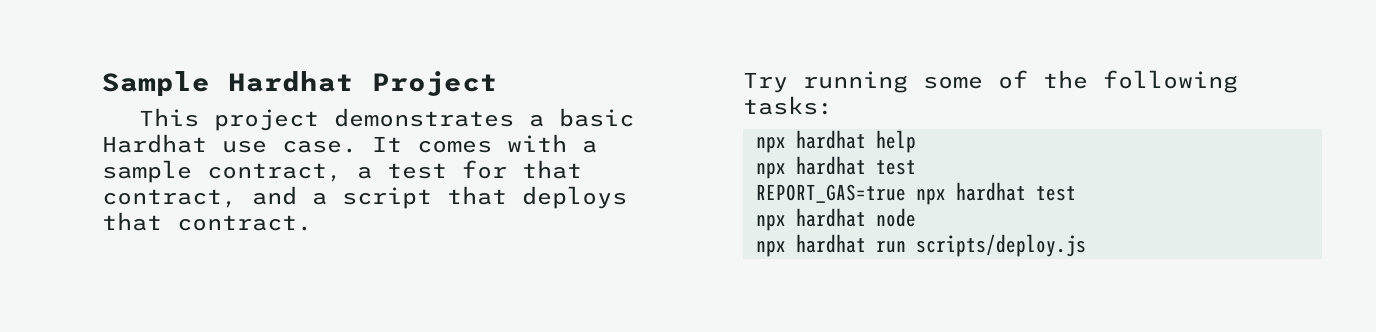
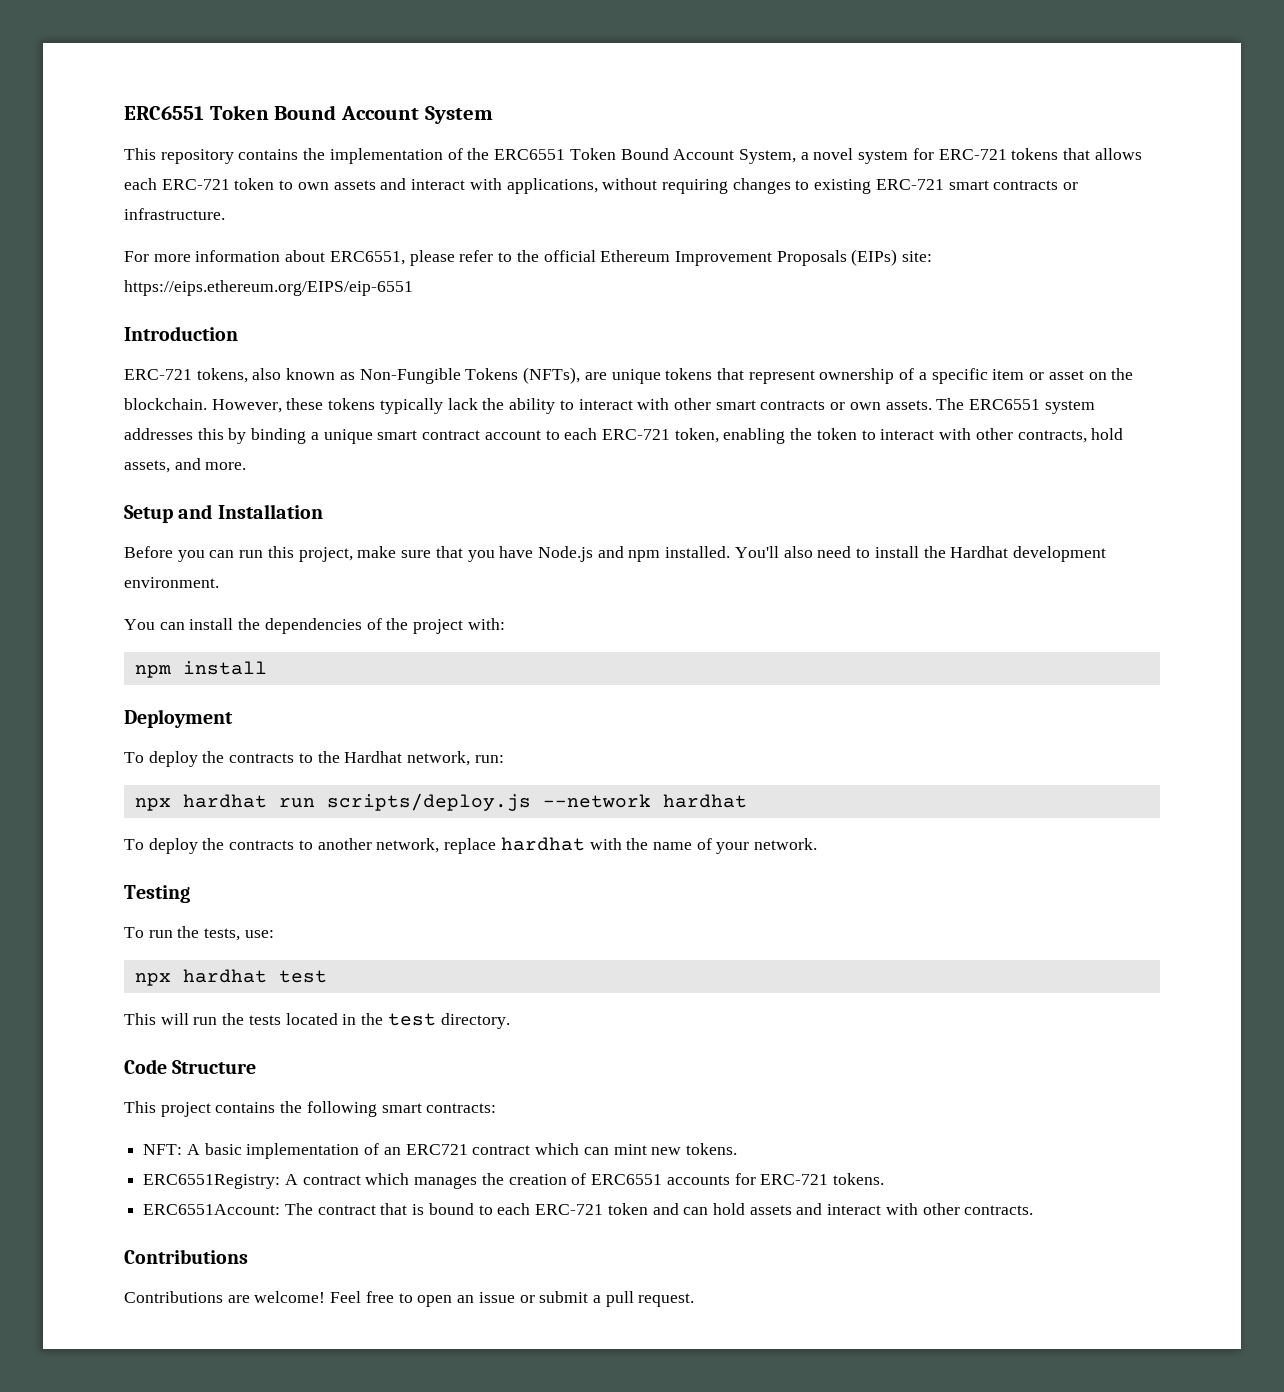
- Sample Hardhat Project
- This project demonstrates a basic Hardhat use case. It comes with a sample contract, a test for that contract, and a script that deploys that contract.
- Try running some of the following tasks:
- npx hardhat help
+ ERC6551 Token Bound Account System
+ This repository contains the implementation of the ERC6551 Token Bound Account System, a novel system for ERC-721 tokens that allows each ERC-721 token to own assets and interact with applications, without requiring changes to existing ERC-721 smart contracts or infrastructure.
+ For more information about ERC6551, please refer to the official Ethereum Improvement Proposals (EIPs) site: https://eips.ethereum.org/EIPS/eip-6551
+ Introduction
+ ERC-721 tokens, also known as Non-Fungible Tokens (NFTs), are unique tokens that represent ownership of a specific item or asset on the blockchain. However, these tokens typically lack the ability to interact with other smart contracts or own assets. The ERC6551 system addresses this by binding a unique smart contract account to each ERC-721 token, enabling the token to interact with other contracts, hold assets, and more.
+ Setup and Installation
+ Before you can run this project, make sure that you have Node.js and npm installed. You'll also need to install the Hardhat development environment.
+ You can install the dependencies of the project with:
+ npm install
+ Deployment
+ To deploy the contracts to the Hardhat network, run:
+ npx hardhat run scripts/deploy.js --network hardhat
+ To deploy the contracts to another network, replace hardhat with the name of your network.
+ Testing
+ To run the tests, use:
  npx hardhat test
- REPORT_GAS=true npx hardhat test
- npx hardhat node
- npx hardhat run scripts/deploy.js
+ This will run the tests located in the test directory.
+ Code Structure
+ This project contains the following smart contracts:
+ NFT: A basic implementation of an ERC721 contract which can mint new tokens.
+ ERC6551Registry: A contract which manages the creation of ERC6551 accounts for ERC-721 tokens.
+ ERC6551Account: The contract that is bound to each ERC-721 token and can hold assets and interact with other contracts.
+ Contributions
+ Contributions are welcome! Feel free to open an issue or submit a pull request.

